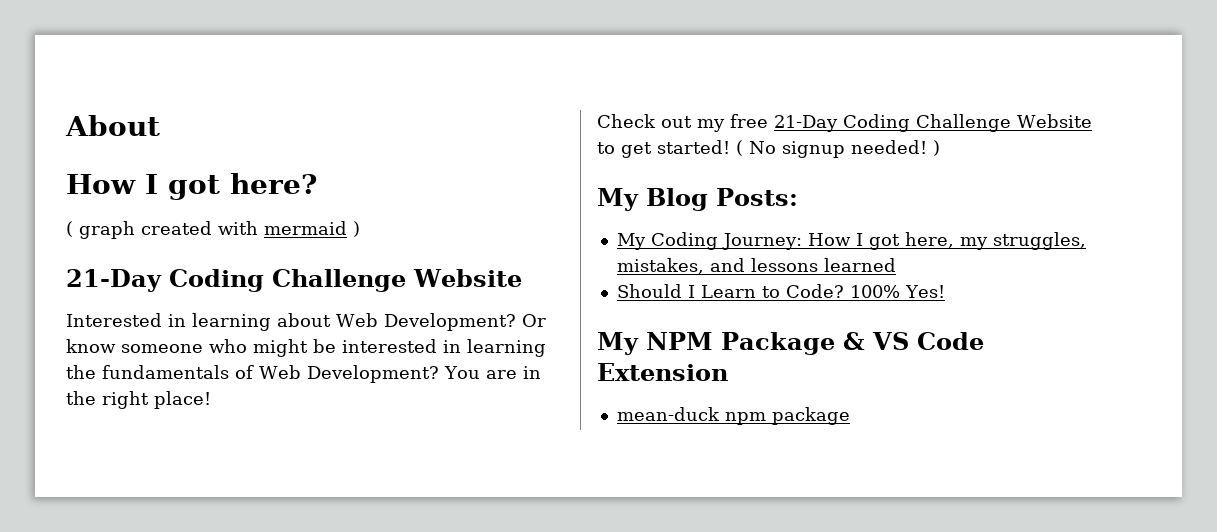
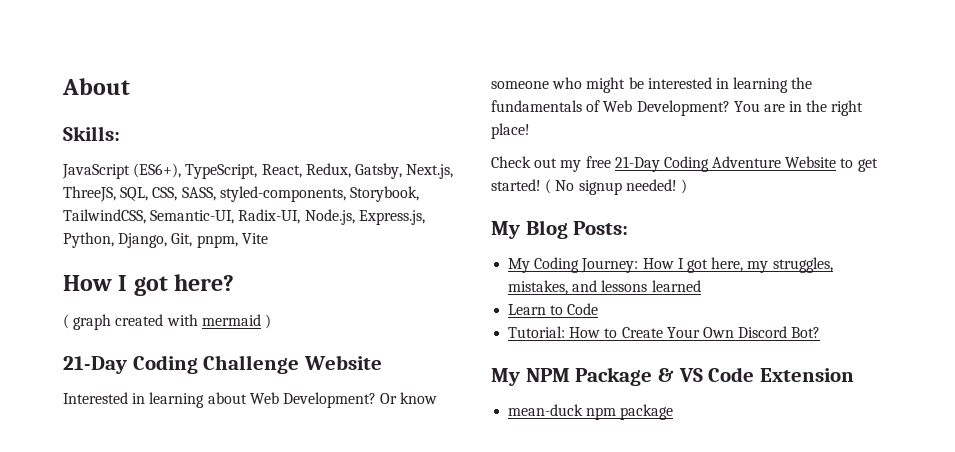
+ Skills:
+ JavaScript (ES6+), TypeScript, React, Redux, Gatsby, Next.js, ThreeJS, SQL, CSS, SASS, styled-components, Storybook, TailwindCSS, Semantic-UI, Radix-UI, Node.js, Express.js, Python, Django, Git, pnpm, Vite
- Check out my free 21-Day Coding Challenge Website to get started!
+ Check out my free 21-Day Coding Adventure Website to get started!
- Should I Learn to Code? 100% Yes!
+ Learn to Code
+ Tutorial: How to Create Your Own Discord Bot?

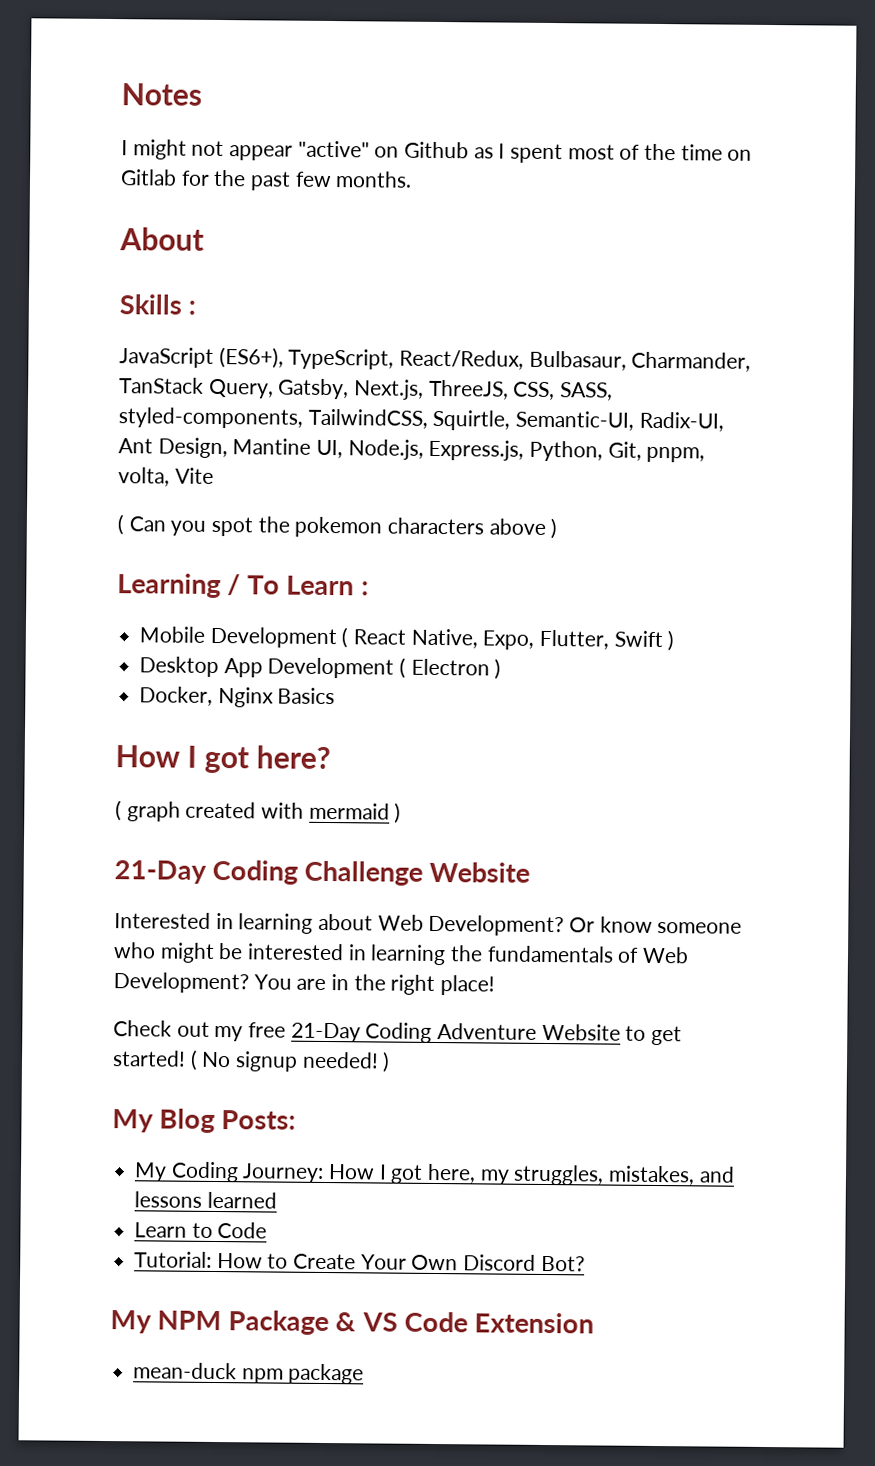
+ Notes
+ I might not appear "active" on Github as I spent most of the time on Gitlab for the past few months.
- Skills:
+ Skills :
- JavaScript (ES6+), TypeScript, React, Redux, Gatsby, Next.js, ThreeJS, SQL, CSS, SASS, styled-components, Storybook, TailwindCSS, Semantic-UI, Radix-UI, Node.js, Express.js, Python, Django, Git, pnpm, Vite
+ JavaScript (ES6+), TypeScript, React/Redux, Bulbasaur, Charmander, TanStack Query, Gatsby, Next.js, ThreeJS, CSS, SASS, styled-components, TailwindCSS, Squirtle, Semantic-UI, Radix-UI, Ant Design, Mantine UI, Node.js, Express.js, Python, Git, pnpm, volta, Vite
+ ( Can you spot the pokemon characters above )
+ Learning / To Learn :
+ Mobile Development ( React Native, Expo, Flutter, Swift )
+ Desktop App Development ( Electron )
+ Docker, Nginx Basics

